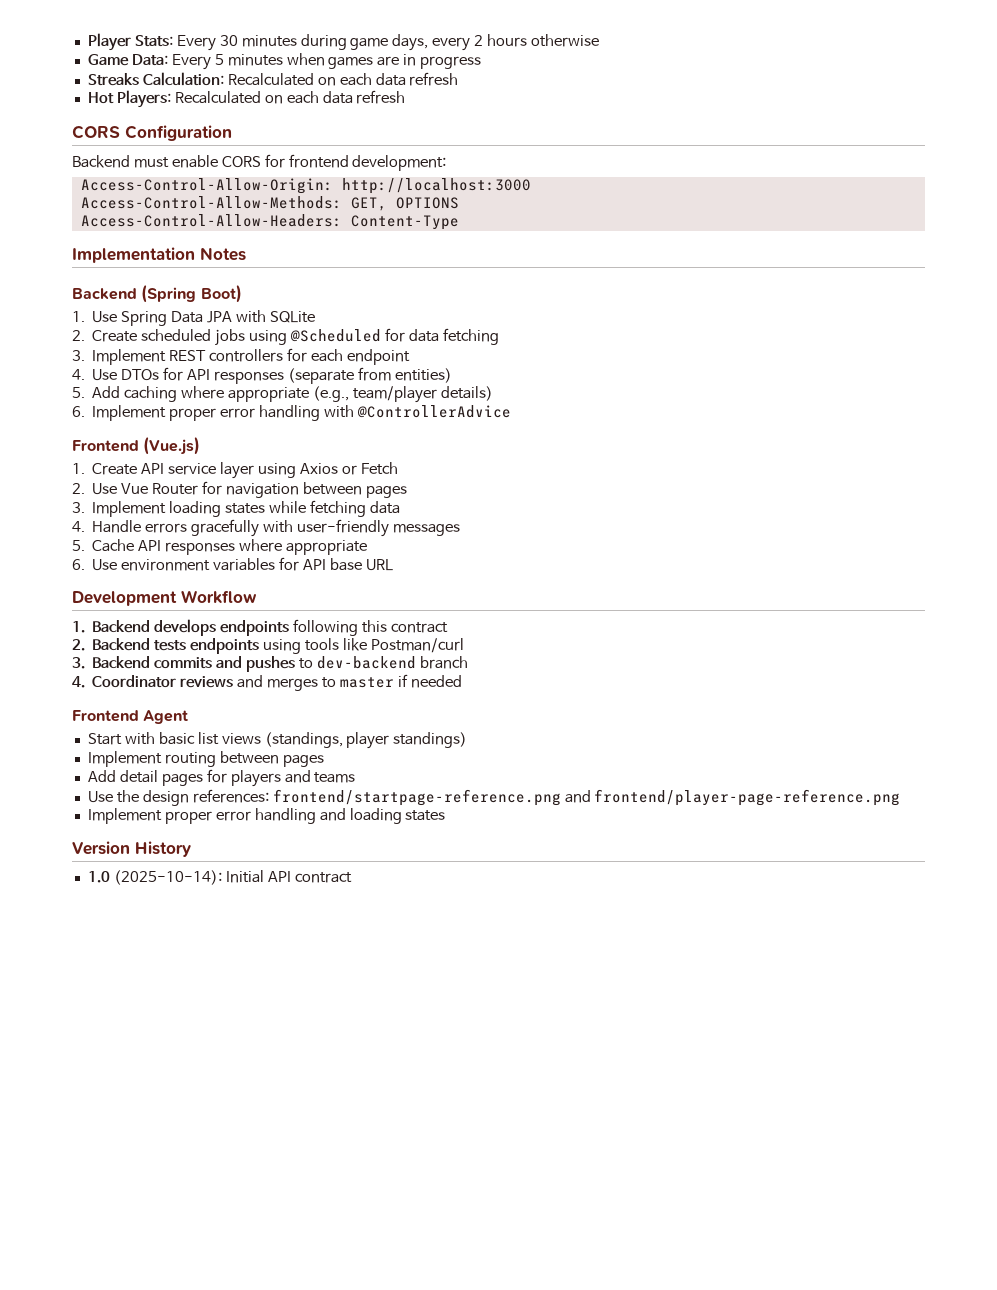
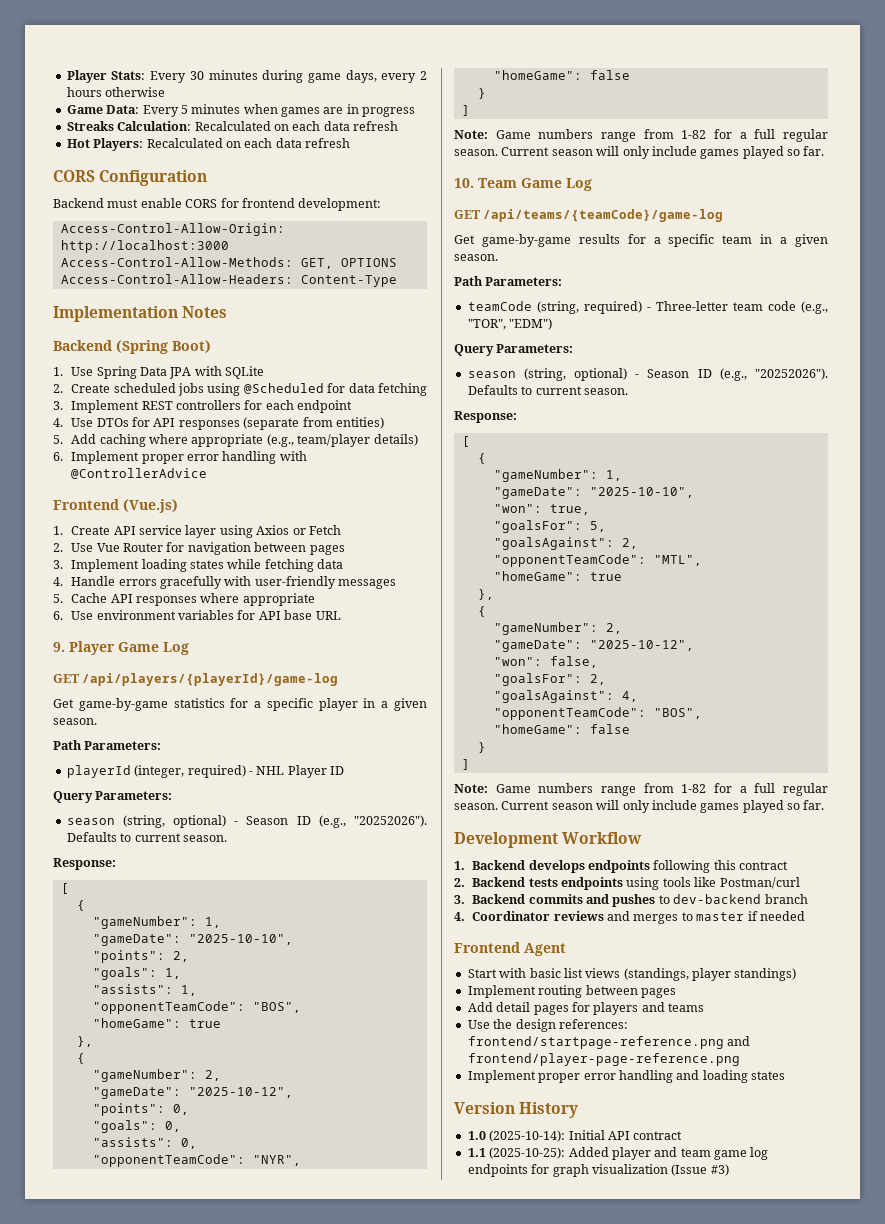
+ 9. Player Game Log
+ GET /api/players/{playerId}/game-log
+ Get game-by-game statistics for a specific player in a given season.
+ Path Parameters:
+ playerId (integer, required) - NHL Player ID
+ Query Parameters:
+ season (string, optional) - Season ID (e.g., "20252026"). Defaults to current season.
+ Response:
+ [
+ {
+ "gameNumber": 1,
+ "gameDate": "2025-10-10",
+ "points": 2,
+ "goals": 1,
+ "assists": 1,
+ "opponentTeamCode": "BOS",
+ "homeGame": true
+ },
+ {
+ "gameNumber": 2,
+ "gameDate": "2025-10-12",
+ "points": 0,
+ "goals": 0,
+ "assists": 0,
+ "opponentTeamCode": "NYR",
+ "homeGame": false
+ }
+ ]
+ Note: Game numbers range from 1-82 for a full regular season. Current season will only include games played so far.
+ 10. Team Game Log
+ GET /api/teams/{teamCode}/game-log
+ Get game-by-game results for a specific team in a given season.
+ Path Parameters:
+ teamCode (string, required) - Three-letter team code (e.g., "TOR", "EDM")
+ Query Parameters:
+ season (string, optional) - Season ID (e.g., "20252026"). Defaults to current season.
+ Response:
+ [
+ {
+ "gameNumber": 1,
+ "gameDate": "2025-10-10",
+ "won": true,
+ "goalsFor": 5,
+ "goalsAgainst": 2,
+ "opponentTeamCode": "MTL",
+ "homeGame": true
+ },
+ {
+ "gameNumber": 2,
+ "gameDate": "2025-10-12",
+ "won": false,
+ "goalsFor": 2,
+ "goalsAgainst": 4,
+ "opponentTeamCode": "BOS",
+ "homeGame": false
+ }
+ ]
+ Note: Game numbers range from 1-82 for a full regular season. Current season will only include games played so far.
+ 1.1 (2025-10-25): Added player and team game log endpoints for graph visualization (Issue #3)

